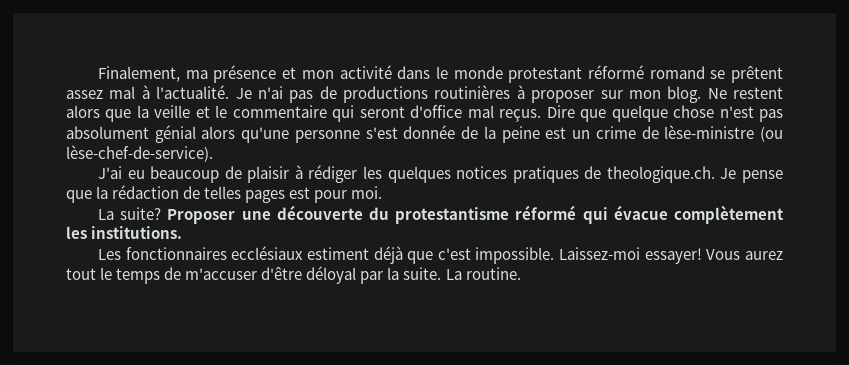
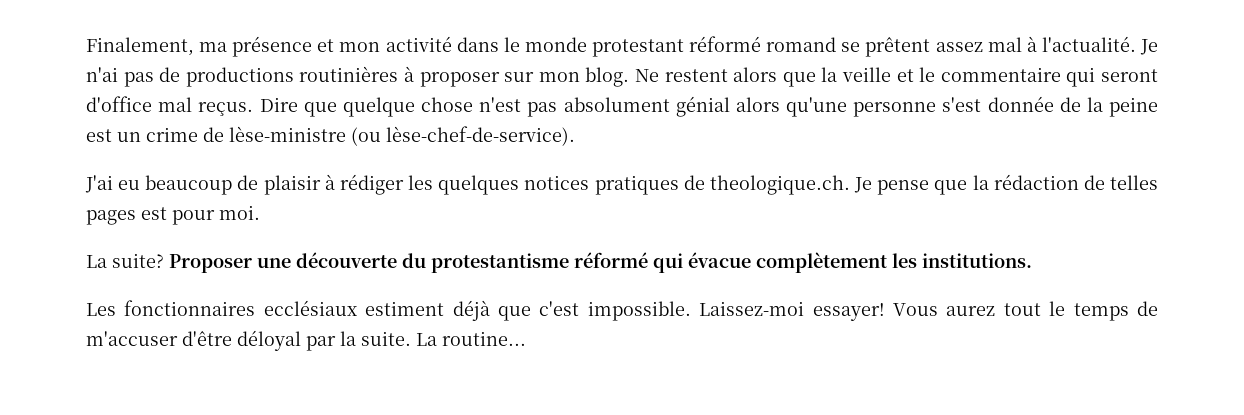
- La routine.
+ La routine...

